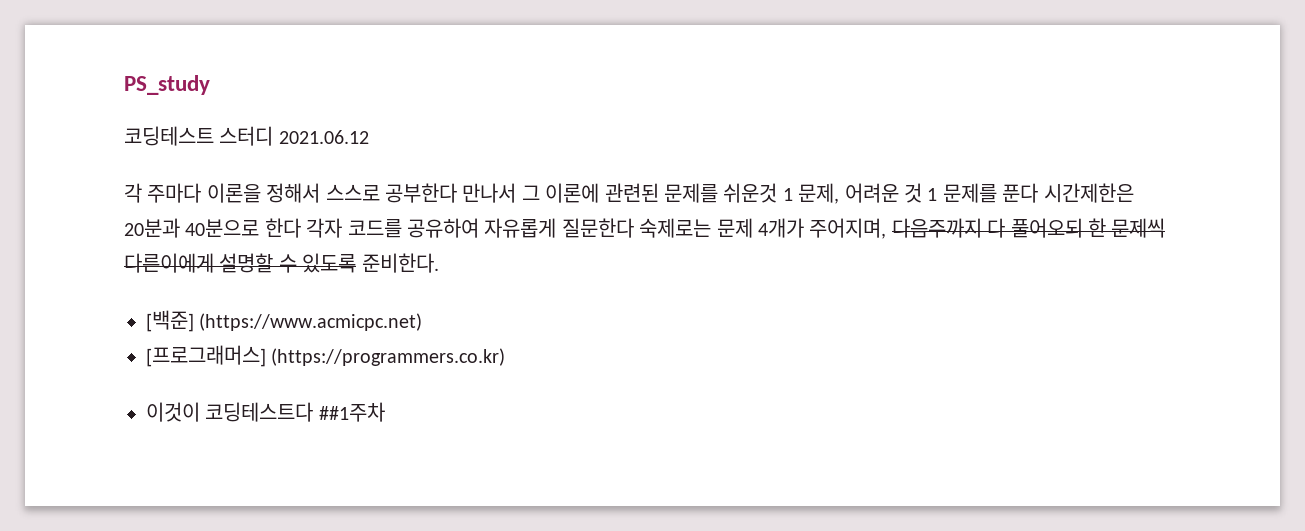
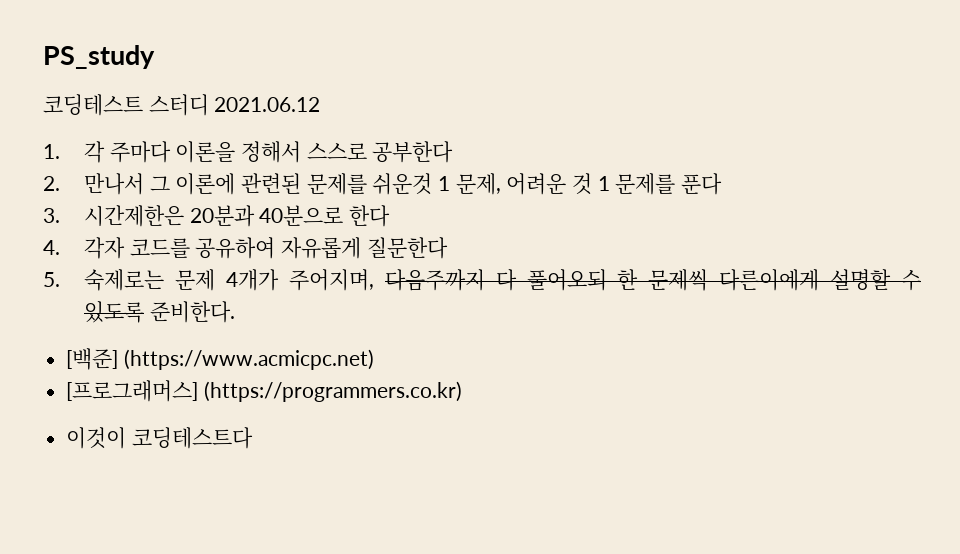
- 각 주마다 이론을 정해서 스스로 공부한다 만나서 그 이론에 관련된 문제를 쉬운것 1 문제, 어려운 것 1 문제를 푼다 시간제한은 20분과 40분으로 한다 각자 코드를 공유하여 자유롭게 질문한다 숙제로는 문제 4개가 주어지며, 다음주까지 다 풀어오되 한 문제씩 다른이에게 설명할 수 있도록 준비한다.
+ 1. 각 주마다 이론을 정해서 스스로 공부한다
+ 2. 만나서 그 이론에 관련된 문제를 쉬운것 1 문제, 어려운 것 1 문제를 푼다
+ 3. 시간제한은 20분과 40분으로 한다
+ 4. 각자 코드를 공유하여 자유롭게 질문한다
+ 5. 숙제로는 문제 4개가 주어지며, 다음주까지 다 풀어오되 한 문제씩 다른이에게 설명할 수 있도록 준비한다.
- 이것이 코딩테스트다 ##1주차
+ 이것이 코딩테스트다

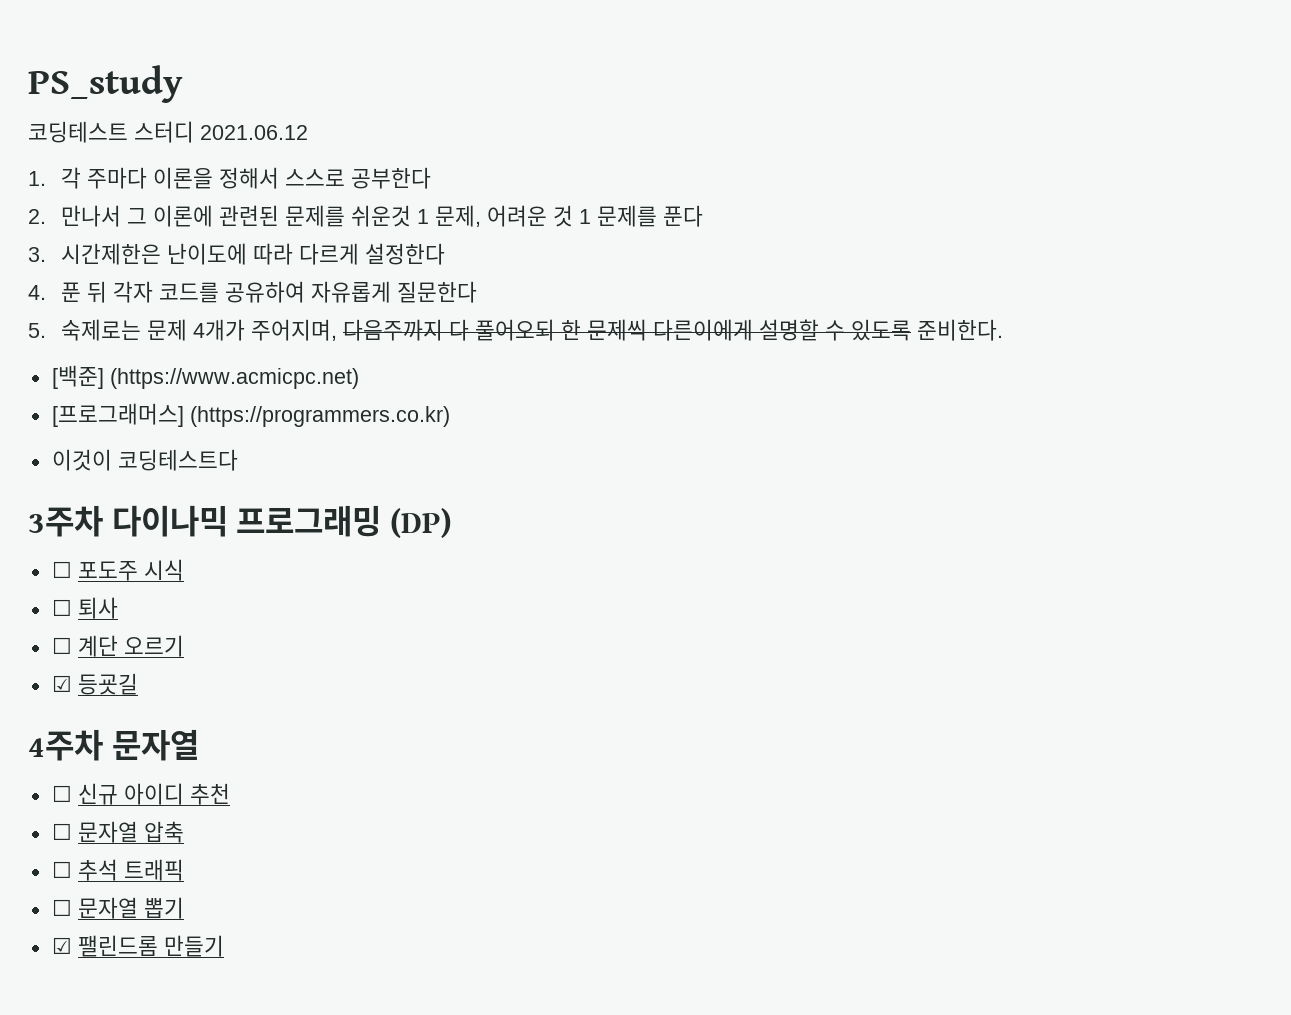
- 3. 시간제한은 20분과 40분으로 한다
+ 3. 시간제한은 난이도에 따라 다르게 설정한다
- 4. 각자 코드를 공유하여 자유롭게 질문한다
+ 4. 푼 뒤 각자 코드를 공유하여 자유롭게 질문한다
+ 3주차 다이나믹 프로그래밍 (DP)
+ ☐ 포도주 시식
+ ☐ 퇴사
+ ☐ 계단 오르기
+ ☑ 등굣길
+ 4주차 문자열
+ ☐ 신규 아이디 추천
+ ☐ 문자열 압축
+ ☐ 추석 트래픽
+ ☐ 문자열 뽑기
+ ☑ 팰린드롬 만들기

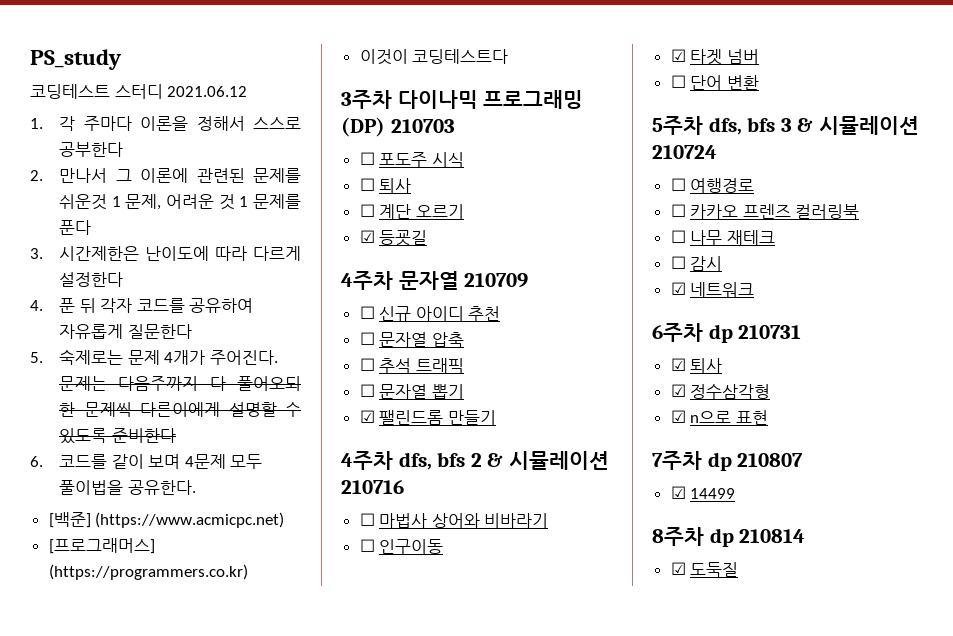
- 5. 숙제로는 문제 4개가 주어지며, 다음주까지 다 풀어오되 한 문제씩 다른이에게 설명할 수 있도록 준비한다.
+ 5. 숙제로는 문제 4개가 주어진다. 문제는 다음주까지 다 풀어오되 한 문제씩 다른이에게 설명할 수 있도록 준비한다
+ 6. 코드를 같이 보며 4문제 모두 풀이법을 공유한다.
- 3주차 다이나믹 프로그래밍 (DP)
+ 3주차 다이나믹 프로그래밍 (DP) 210703
- 4주차 문자열
+ 4주차 문자열 210709
+ 4주차 dfs, bfs 2 & 시뮬레이션 210716
+ ☐ 마법사 상어와 비바라기
+ ☐ 인구이동
+ ☑ 타겟 넘버
+ ☐ 단어 변환
+ 5주차 dfs, bfs 3 & 시뮬레이션 210724
+ ☐ 여행경로
+ ☐ 카카오 프렌즈 컬러링북
+ ☐ 나무 재테크
+ ☐ 감시
+ ☑ 네트워크
+ 6주차 dp 210731
+ ☑ 퇴사
+ ☑ 정수삼각형
+ ☑ n으로 표현
+ 7주차 dp 210807
+ ☑ 14499
+ 8주차 dp 210814
+ ☑ 도둑질

